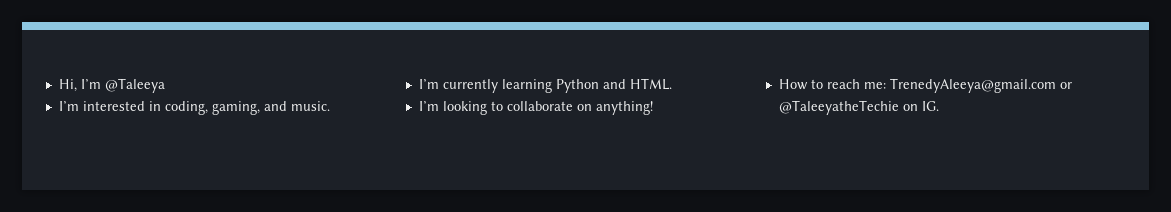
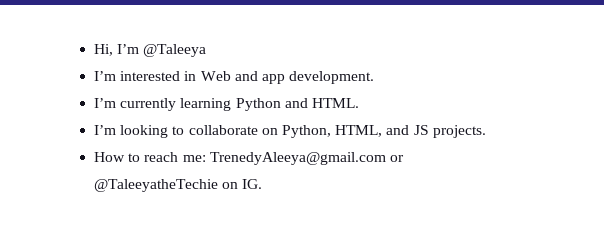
- I’m interested in coding, gaming, and music.
+ I’m interested in Web and app development.
- I’m looking to collaborate on anything!
+ I’m looking to collaborate on Python, HTML, and JS projects.

